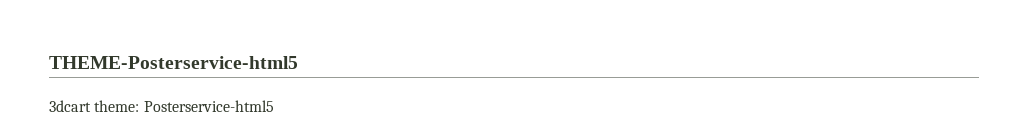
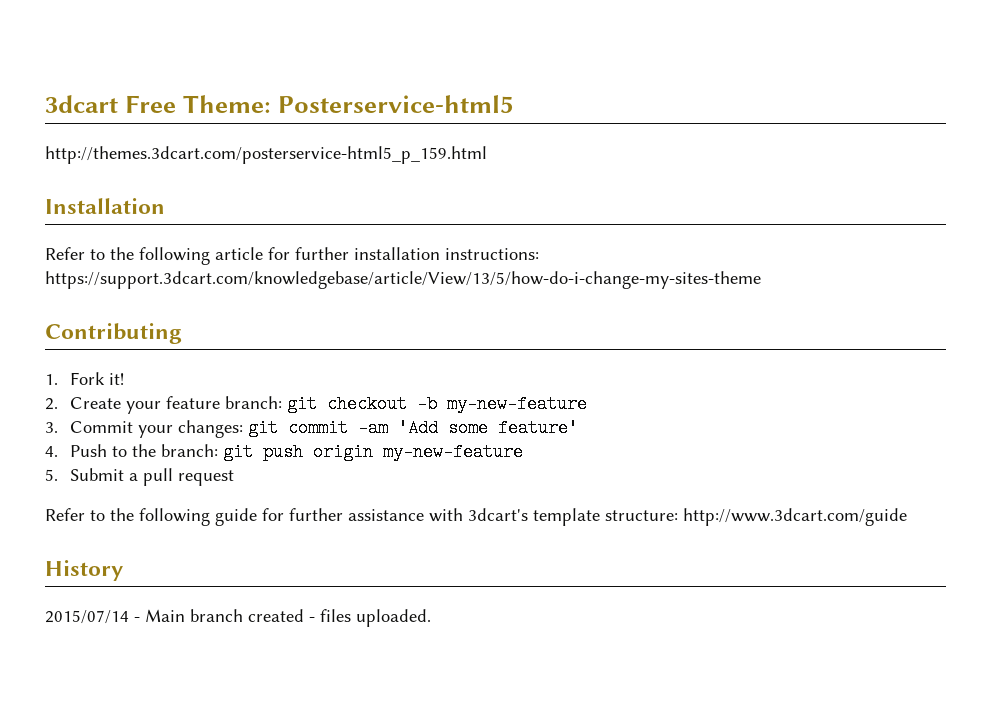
- THEME-Posterservice-html5
- 3dcart theme: Posterservice-html5
+ 3dcart Free Theme: Posterservice-html5
+ http://themes.3dcart.com/posterservice-html5_p_159.html
+ Installation
+ Refer to the following article for further installation instructions: https://support.3dcart.com/knowledgebase/article/View/13/5/how-do-i-change-my-sites-theme
+ Contributing
+ 1. Fork it!
+ 2. Create your feature branch: git checkout -b my-new-feature
+ 3. Commit your changes: git commit -am 'Add some feature'
+ 4. Push to the branch: git push origin my-new-feature
+ 5. Submit a pull request
+ Refer to the following guide for further assistance with 3dcart's template structure: http://www.3dcart.com/guide
+ History
+ 2015/07/14 - Main branch created - files uploaded.

